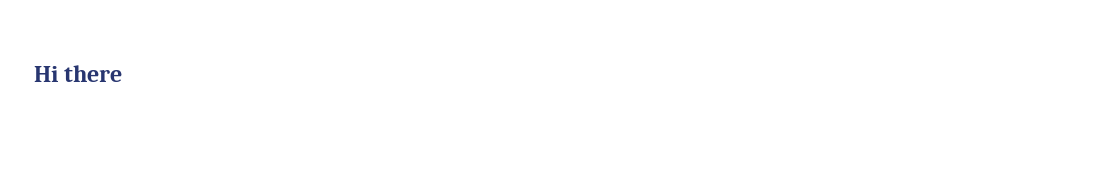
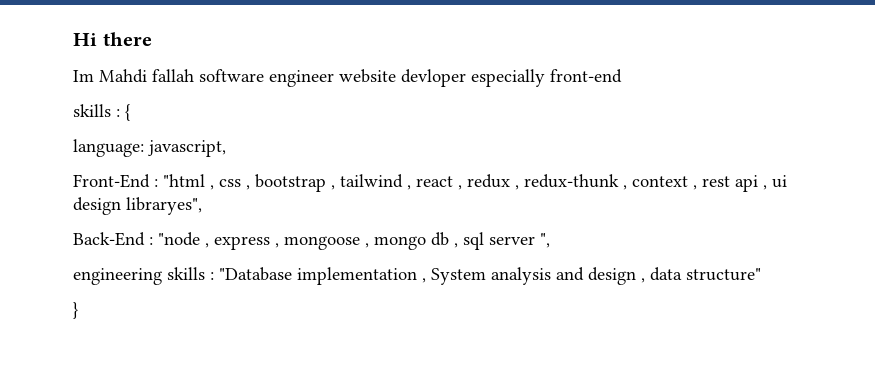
+ Im Mahdi fallah software engineer website devloper especially front-end
+ skills : {
+ language: javascript,
+ Front-End : "html , css , bootstrap , tailwind , react , redux , redux-thunk , context , rest api , ui design libraryes",
+ Back-End : "node , express , mongoose , mongo db , sql server ",
+ engineering skills : "Database implementation , System analysis and design , data structure"
+ }

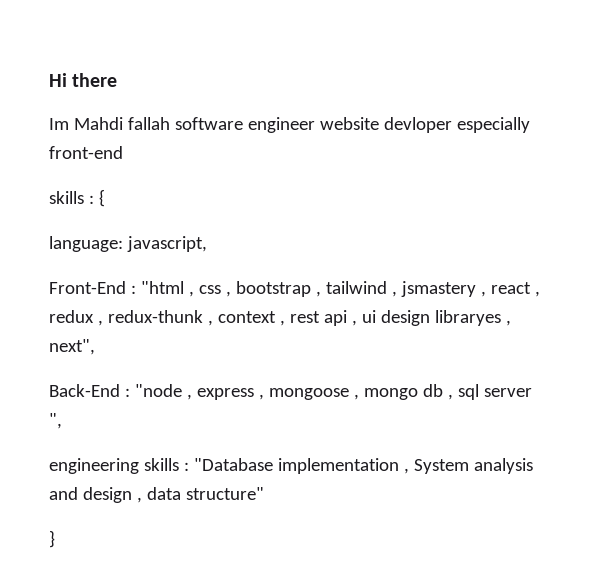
- Front-End : "html , css , bootstrap , tailwind , react , redux , redux-thunk , context , rest api , ui design libraryes",
+ Front-End : "html , css , bootstrap , tailwind , jsmastery , react , redux , redux-thunk , context , rest api , ui design libraryes , next",

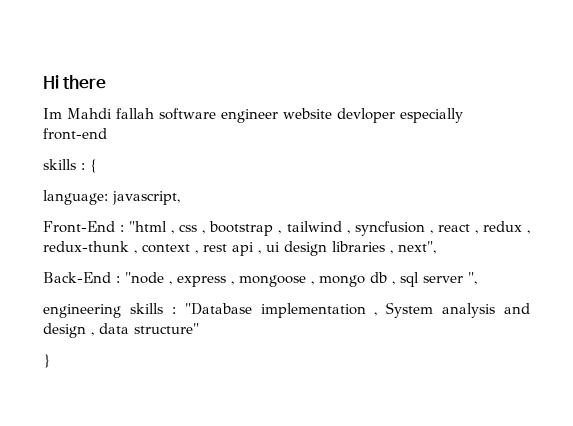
- Front-End : "html , css , bootstrap , tailwind , jsmastery , react , redux , redux-thunk , context , rest api , ui design libraryes , next",
+ Front-End : "html , css , bootstrap , tailwind , syncfusion , react , redux , redux-thunk , context , rest api , ui design libraries , next",

